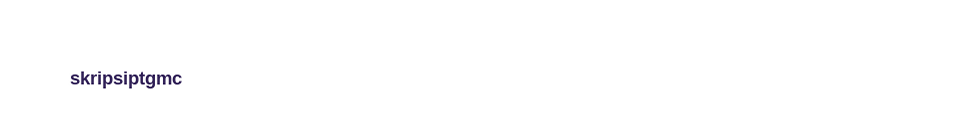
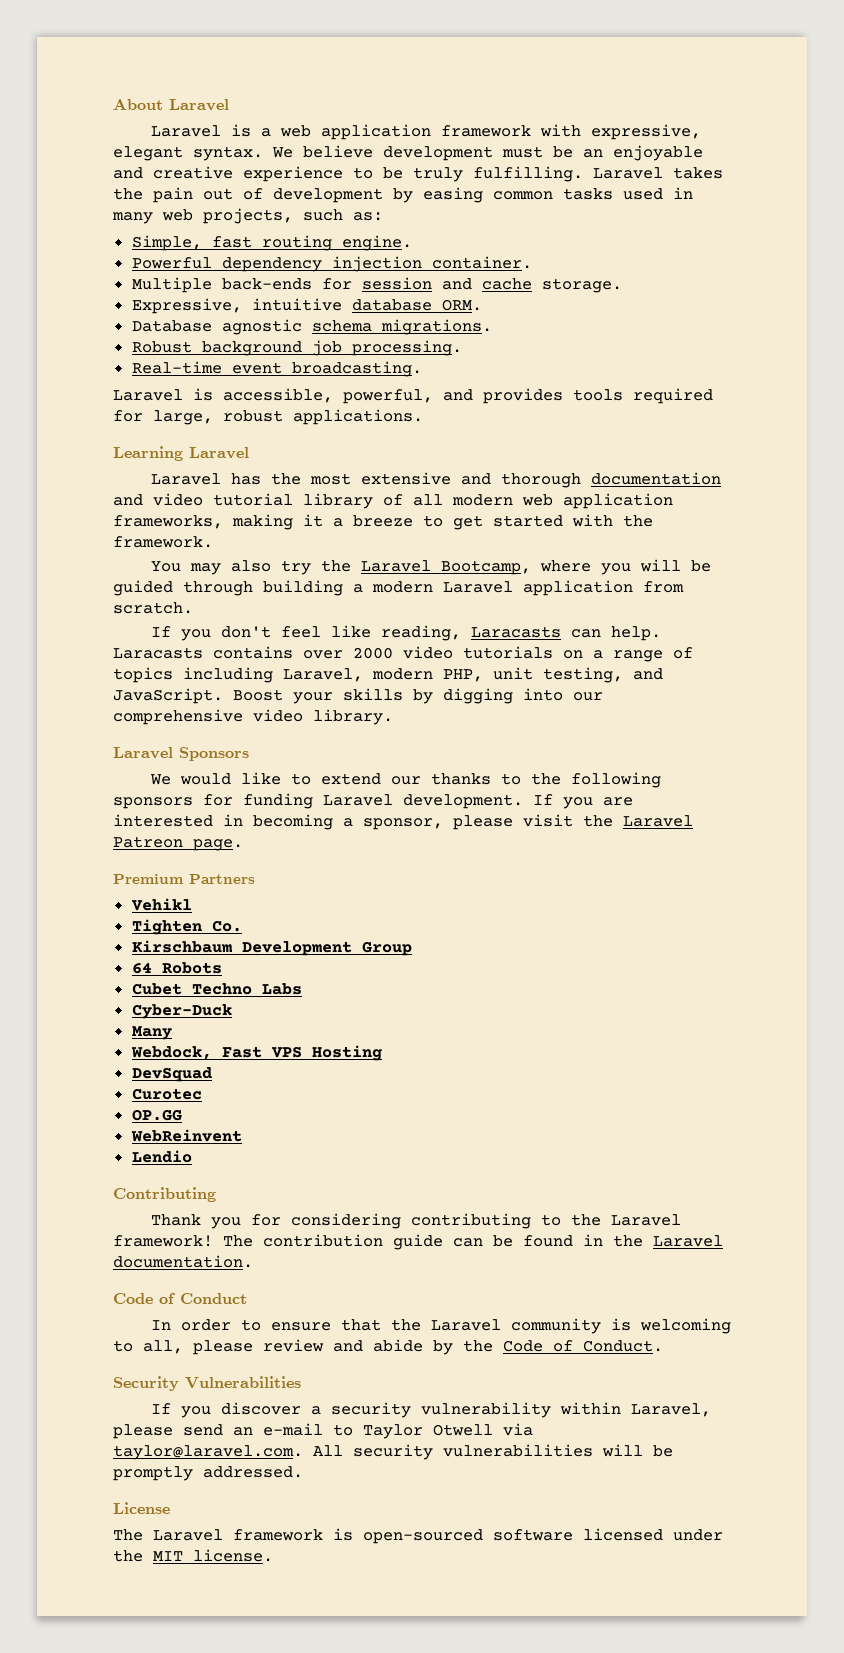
- skripsiptgmc
+ About Laravel
+ Laravel is a web application framework with expressive, elegant syntax. We believe development must be an enjoyable and creative experience to be truly fulfilling. Laravel takes the pain out of development by easing common tasks used in many web projects, such as:
+ Simple, fast routing engine.
+ Powerful dependency injection container.
+ Multiple back-ends for session and cache storage.
+ Expressive, intuitive database ORM.
+ Database agnostic schema migrations.
+ Robust background job processing.
+ Real-time event broadcasting.
+ Laravel is accessible, powerful, and provides tools required for large, robust applications.
+ Learning Laravel
+ Laravel has the most extensive and thorough documentation and video tutorial library of all modern web application frameworks, making it a breeze to get started with the framework.
+ You may also try the Laravel Bootcamp, where you will be guided through building a modern Laravel application from scratch.
+ If you don't feel like reading, Laracasts can help. Laracasts contains over 2000 video tutorials on a range of topics including Laravel, modern PHP, unit testing, and JavaScript. Boost your skills by digging into our comprehensive video library.
+ Laravel Sponsors
+ We would like to extend our thanks to the following sponsors for funding Laravel development. If you are interested in becoming a sponsor, please visit the Laravel Patreon page.
+ Premium Partners
+ Vehikl
+ Tighten Co.
+ Kirschbaum Development Group
+ 64 Robots
+ Cubet Techno Labs
+ Cyber-Duck
+ Many
+ Webdock, Fast VPS Hosting
+ DevSquad
+ Curotec
+ OP.GG
+ WebReinvent
+ Lendio
+ Contributing
+ Thank you for considering contributing to the Laravel framework! The contribution guide can be found in the Laravel documentation.
+ Code of Conduct
+ In order to ensure that the Laravel community is welcoming to all, please review and abide by the Code of Conduct.
+ Security Vulnerabilities
+ If you discover a security vulnerability within Laravel, please send an e-mail to Taylor Otwell via taylor@laravel.com. All security vulnerabilities will be promptly addressed.
+ License
+ The Laravel framework is open-sourced software licensed under the MIT license.

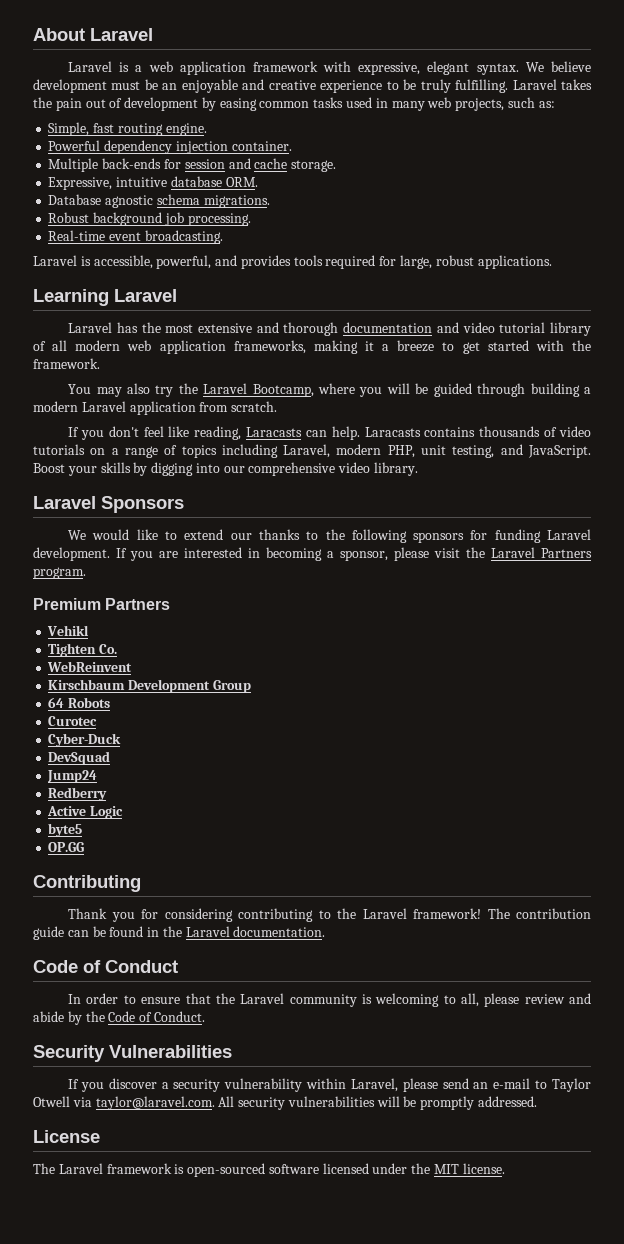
- Laracasts contains over 2000 video tutorials on a range of topics including Laravel, modern PHP, unit testing, and JavaScript.
+ Laracasts contains thousands of video tutorials on a range of topics including Laravel, modern PHP, unit testing, and JavaScript.
- If you are interested in becoming a sponsor, please visit the Laravel Patreon page.
+ If you are interested in becoming a sponsor, please visit the Laravel Partners program.
+ WebReinvent
- Cubet Techno Labs
+ Curotec
  Cyber-Duck
- Many
- Webdock, Fast VPS Hosting
  DevSquad
- Curotec
+ Jump24
+ Redberry
+ Active Logic
+ byte5
- WebReinvent
- Lendio

